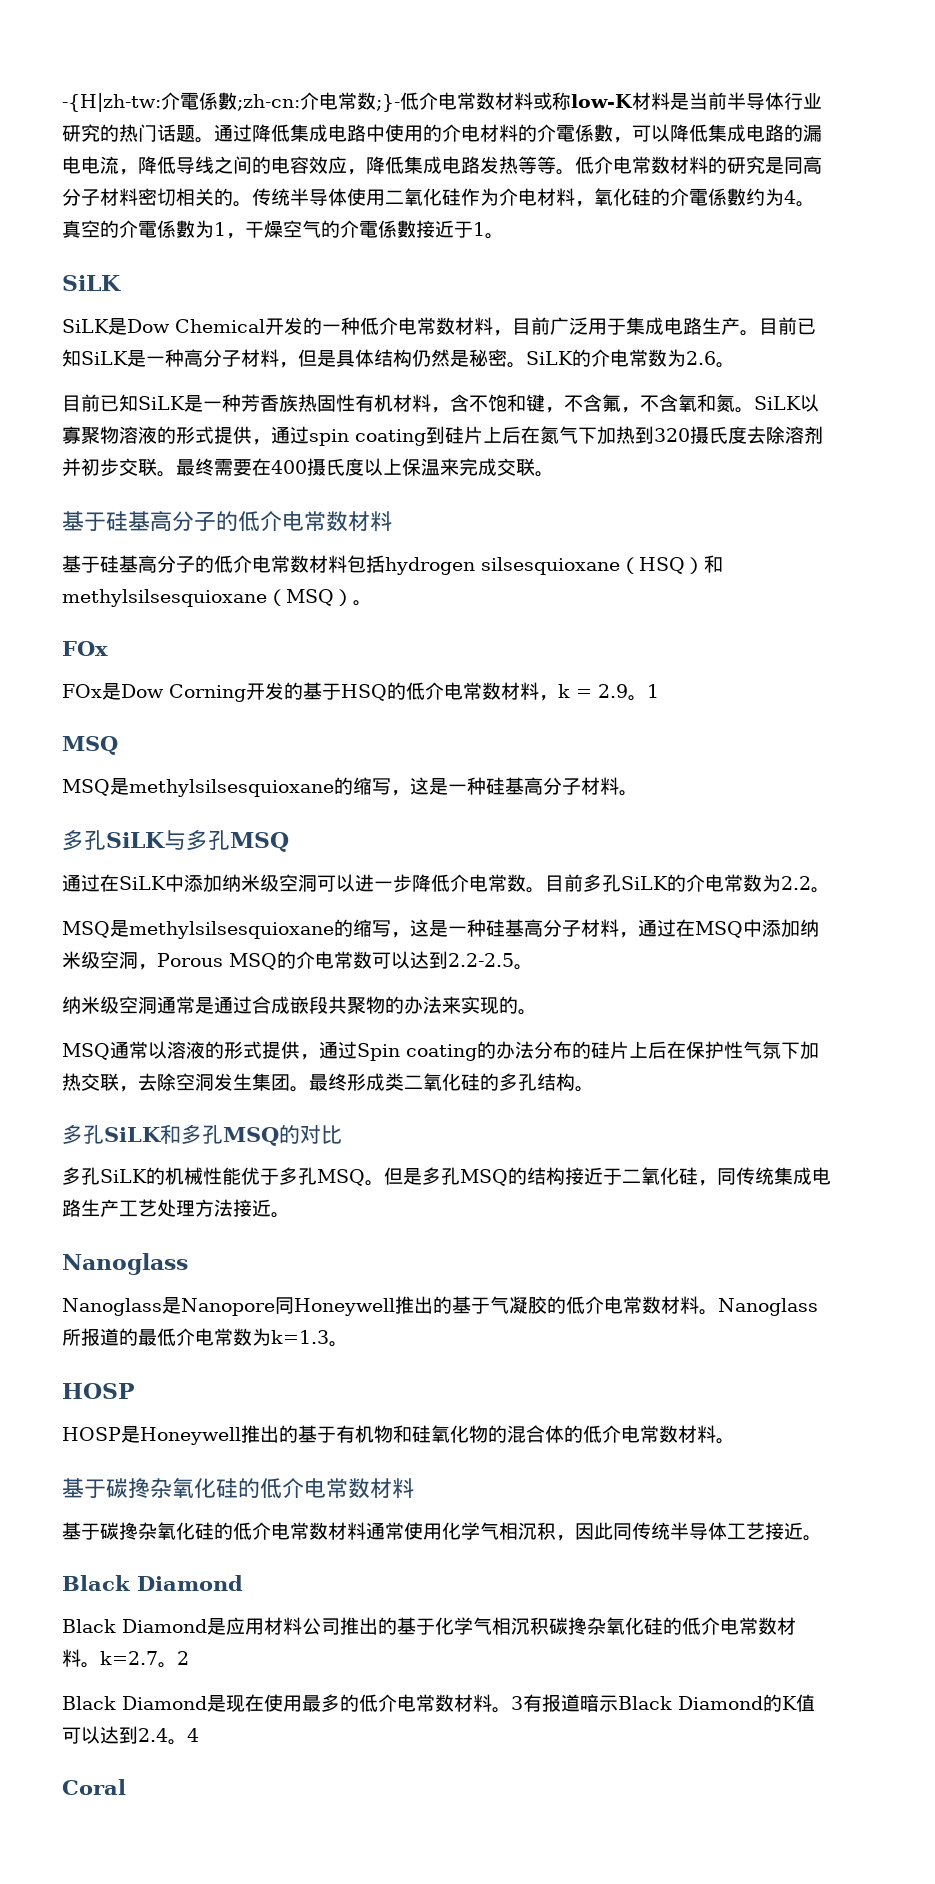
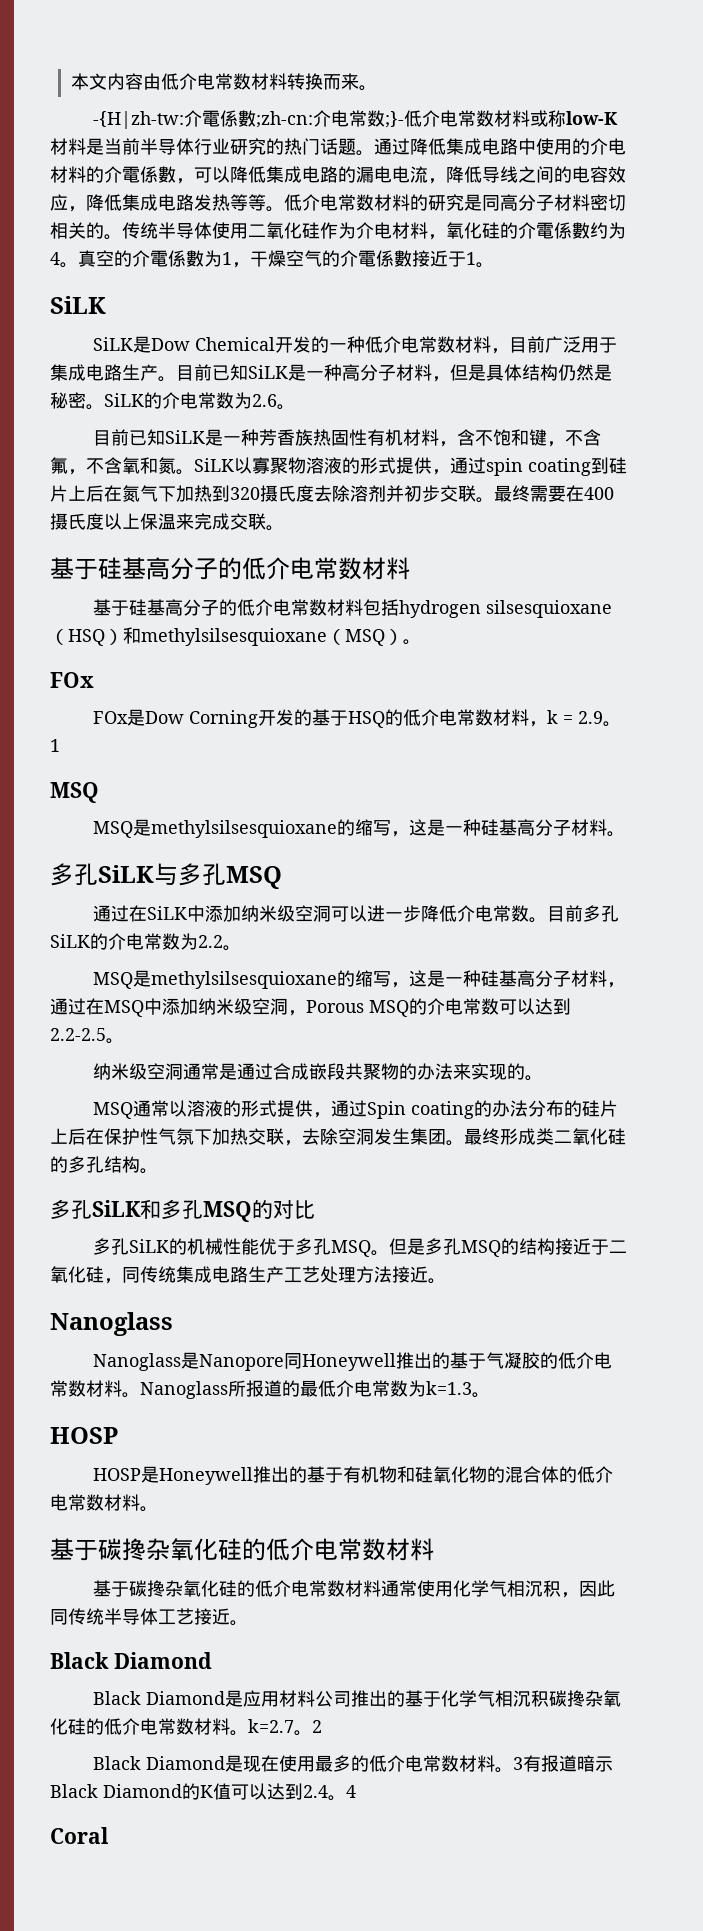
+ 本文内容由低介电常数材料转换而来。

